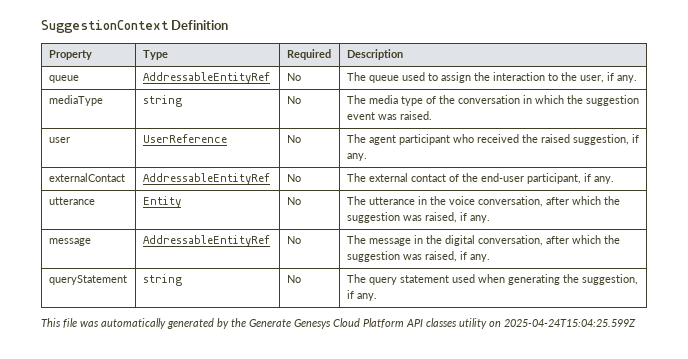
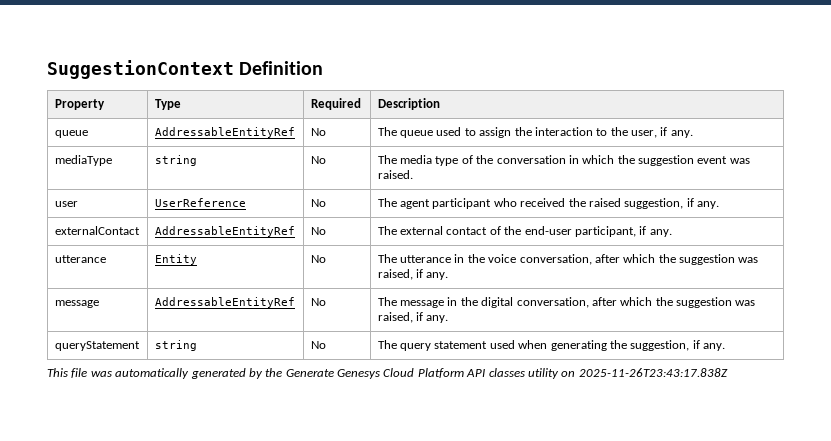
- This file was automatically generated by the Generate Genesys Cloud Platform API classes utility on 2025-04-24T15:04:25.599Z
+ This file was automatically generated by the Generate Genesys Cloud Platform API classes utility on 2025-11-26T23:43:17.838Z

